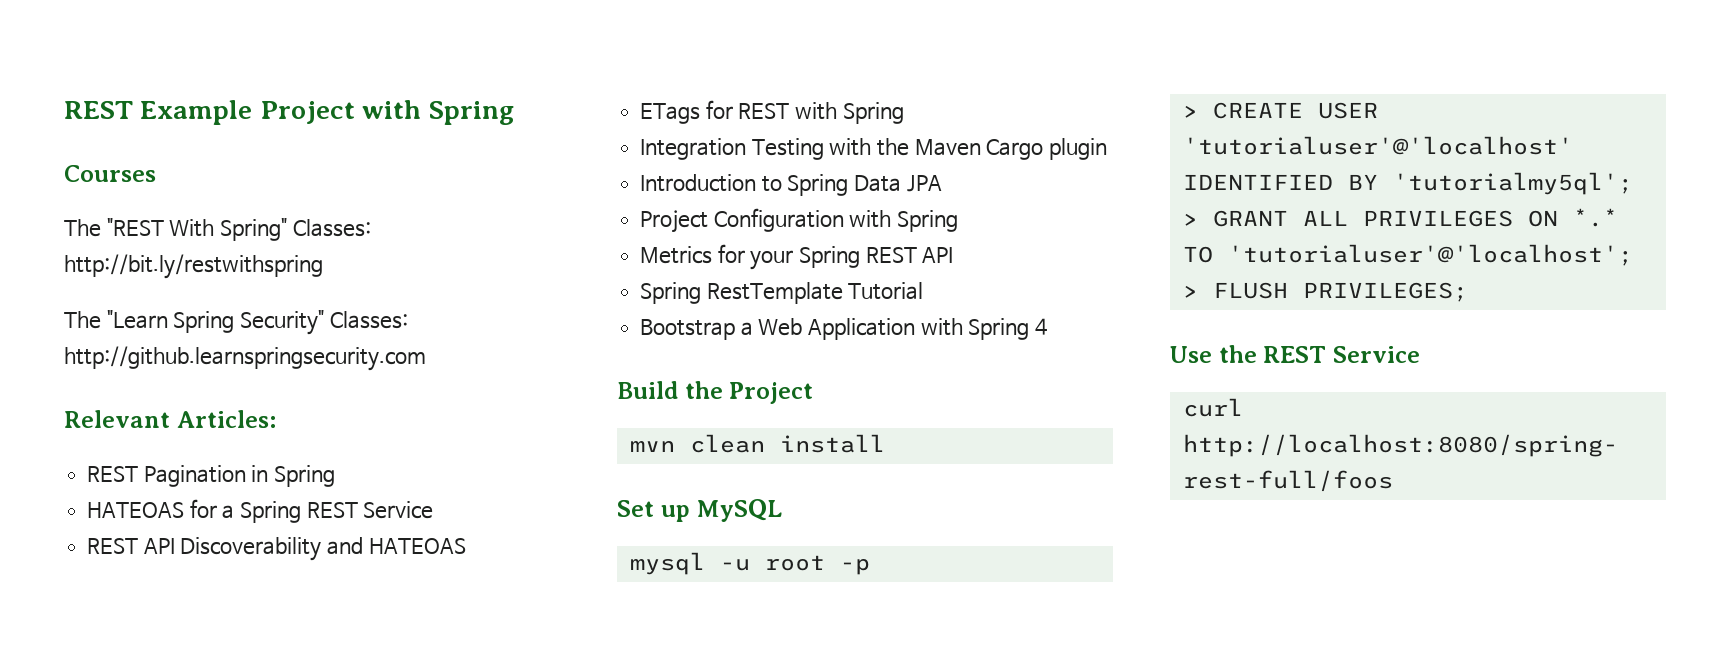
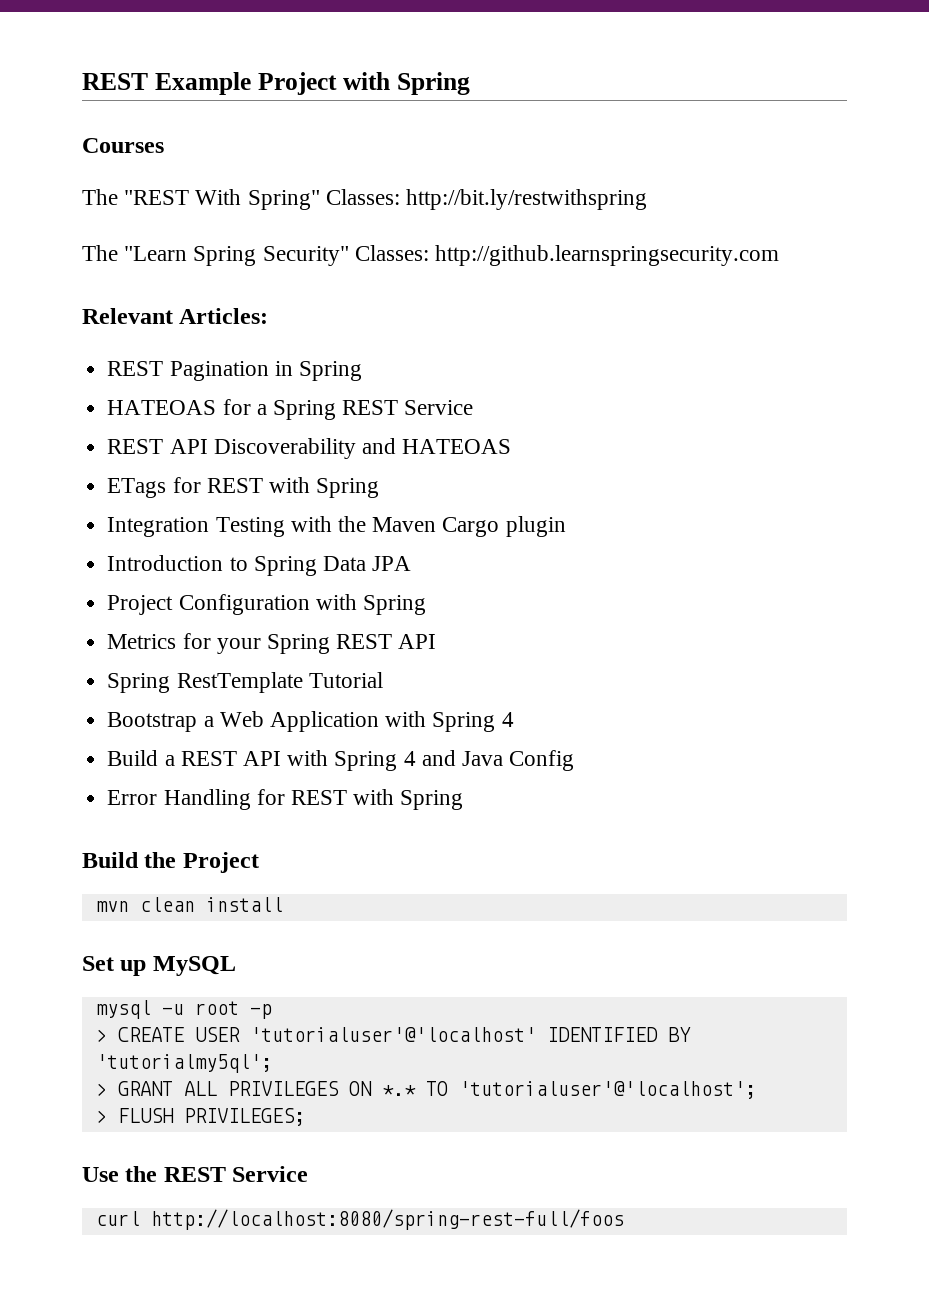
+ Build a REST API with Spring 4 and Java Config
+ Error Handling for REST with Spring

